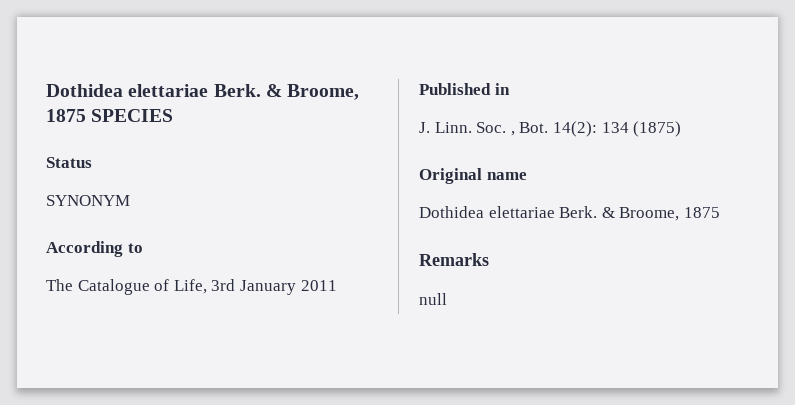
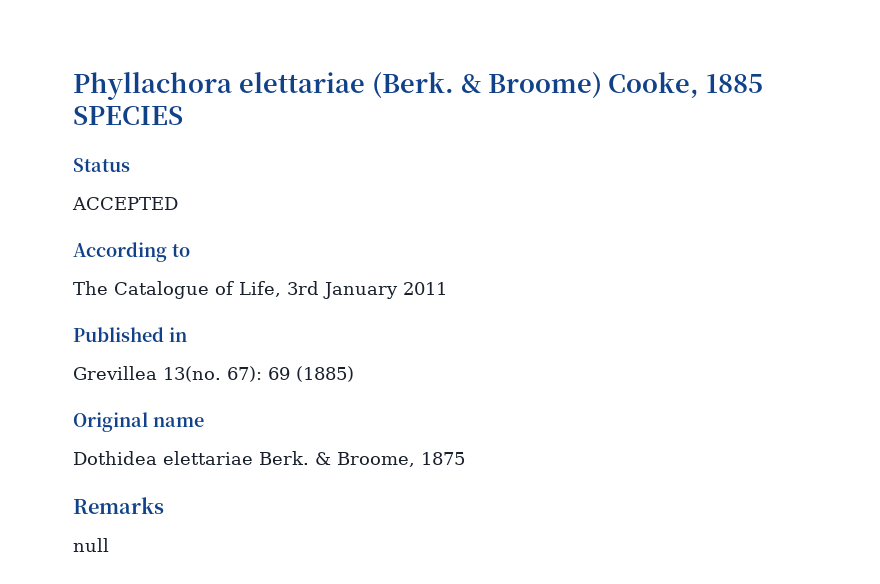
- Dothidea elettariae Berk. & Broome, 1875 SPECIES
+ Phyllachora elettariae (Berk. & Broome) Cooke, 1885 SPECIES
- SYNONYM
+ ACCEPTED
- J. Linn. Soc. , Bot. 14(2): 134 (1875)
+ Grevillea 13(no. 67): 69 (1885)

